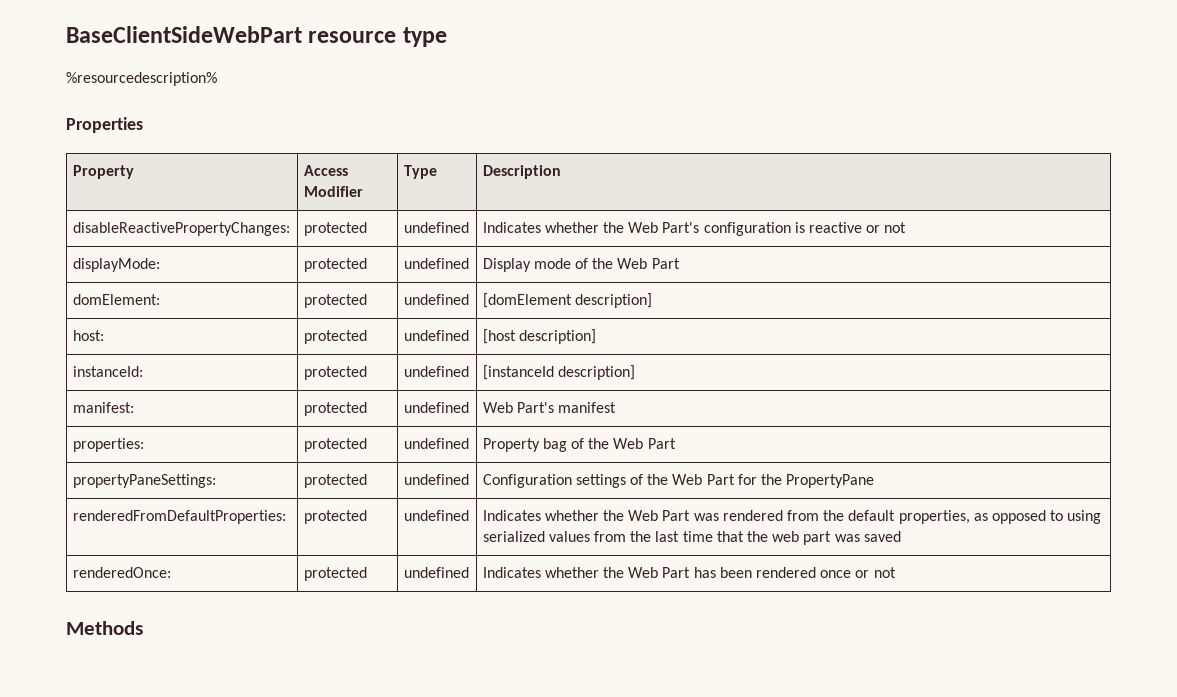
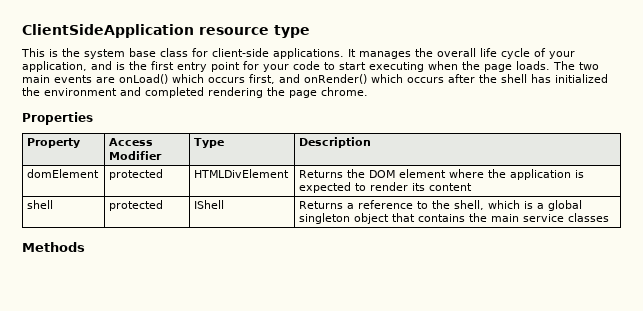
- BaseClientSideWebPart resource type
+ ClientSideApplication resource type
- %resourcedescription%
+ This is the system base class for client-side applications. It manages the overall life cycle of your application, and is the first entry point for your code to start executing when the page loads. The two main events are onLoad() which occurs first, and onRender() which occurs after the shell has initialized the environment and completed rendering the page chrome.
- disableReactivePropertyChanges: | protected | undefined | Indicates whether the Web Part's configuration is reactive or not
- displayMode: | protected | undefined | Display mode of the Web Part
- domElement: | protected | undefined | [domElement description]
- host: | protected | undefined | [host description]
- instanceId: | protected | undefined | [instanceId description]
- manifest: | protected | undefined | Web Part's manifest
- properties: | protected | undefined | Property bag of the Web Part
- propertyPaneSettings: | protected | undefined | Configuration settings of the Web Part for the PropertyPane
- renderedFromDefaultProperties: | protected | undefined | Indicates whether the Web Part was rendered from the default properties, as opposed to using serialized values from the last time that the web part was saved
- renderedOnce: | protected | undefined | Indicates whether the Web Part has been rendered once or not
+ domElement | protected | HTMLDivElement | Returns the DOM element where the application is expected to render its content
+ shell | protected | IShell | Returns a reference to the shell, which is a global singleton object that contains the main service classes

